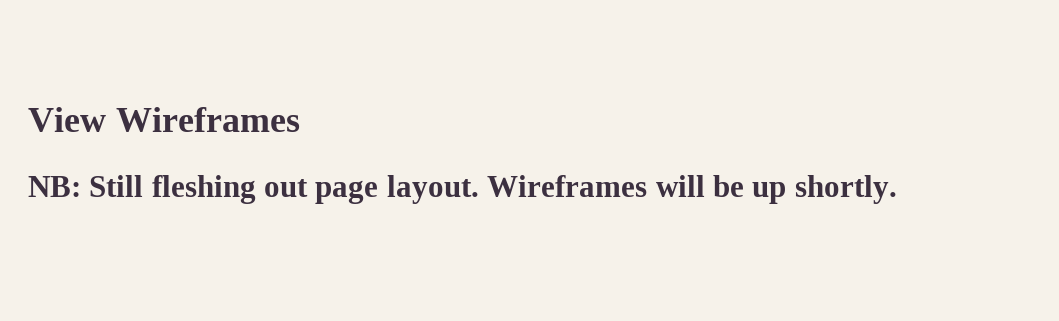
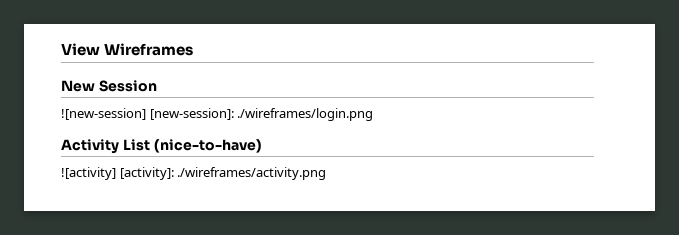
- NB: Still fleshing out page layout. Wireframes will be up shortly.
+ New Session
+ ![new-session] [new-session]: ./wireframes/login.png
+ Activity List (nice-to-have)
+ ![activity] [activity]: ./wireframes/activity.png

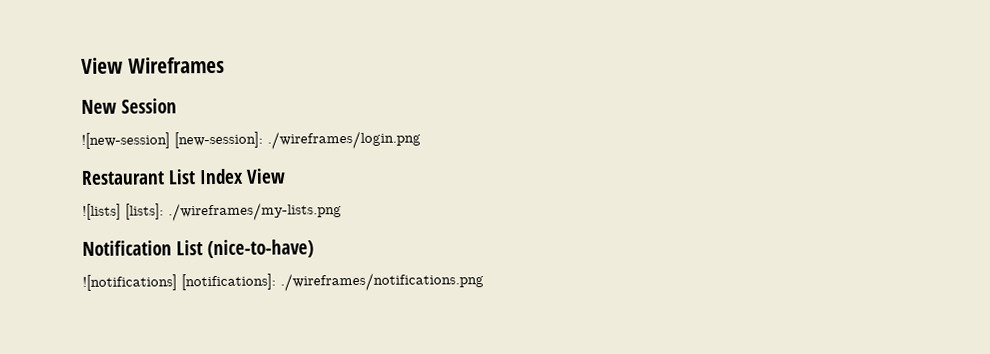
- Activity List (nice-to-have)
+ Restaurant List Index View
+ ![lists] [lists]: ./wireframes/my-lists.png
+ Notification List (nice-to-have)
- ![activity] [activity]: ./wireframes/activity.png
+ ![notifications] [notifications]: ./wireframes/notifications.png

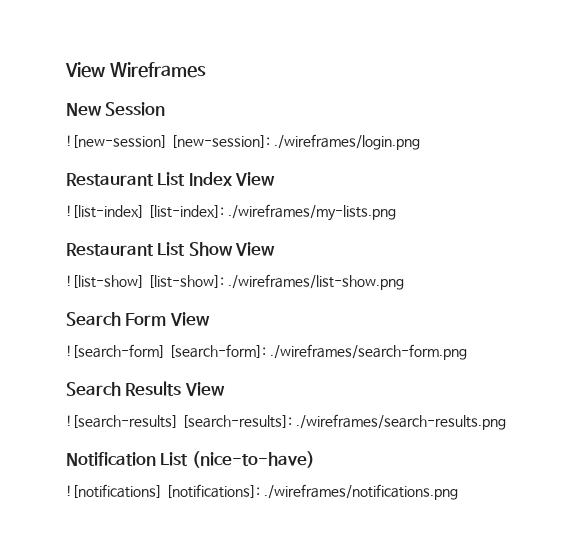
- ![lists] [lists]: ./wireframes/my-lists.png
+ ![list-index] [list-index]: ./wireframes/my-lists.png
+ Restaurant List Show View
+ ![list-show] [list-show]: ./wireframes/list-show.png
+ Search Form View
+ ![search-form] [search-form]: ./wireframes/search-form.png
+ Search Results View
+ ![search-results] [search-results]: ./wireframes/search-results.png

